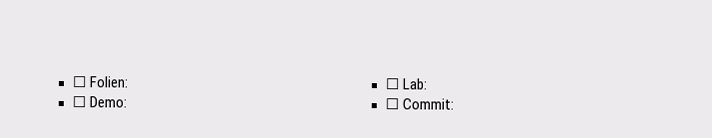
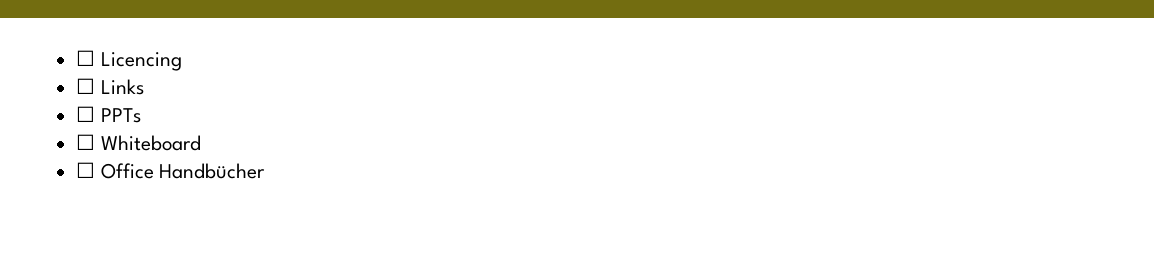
- ☐ Folien:
- ☐ Demo:
- ☐ Lab:
- ☐ Commit:
+ ☐ Licencing
+ ☐ Links
+ ☐ PPTs
+ ☐ Whiteboard
+ ☐ Office Handbücher

